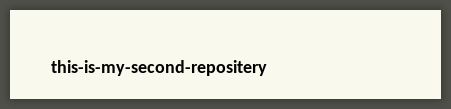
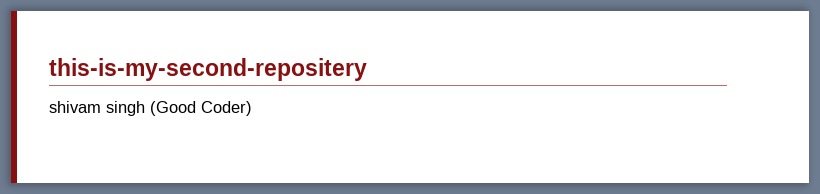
+ shivam singh (Good Coder)

